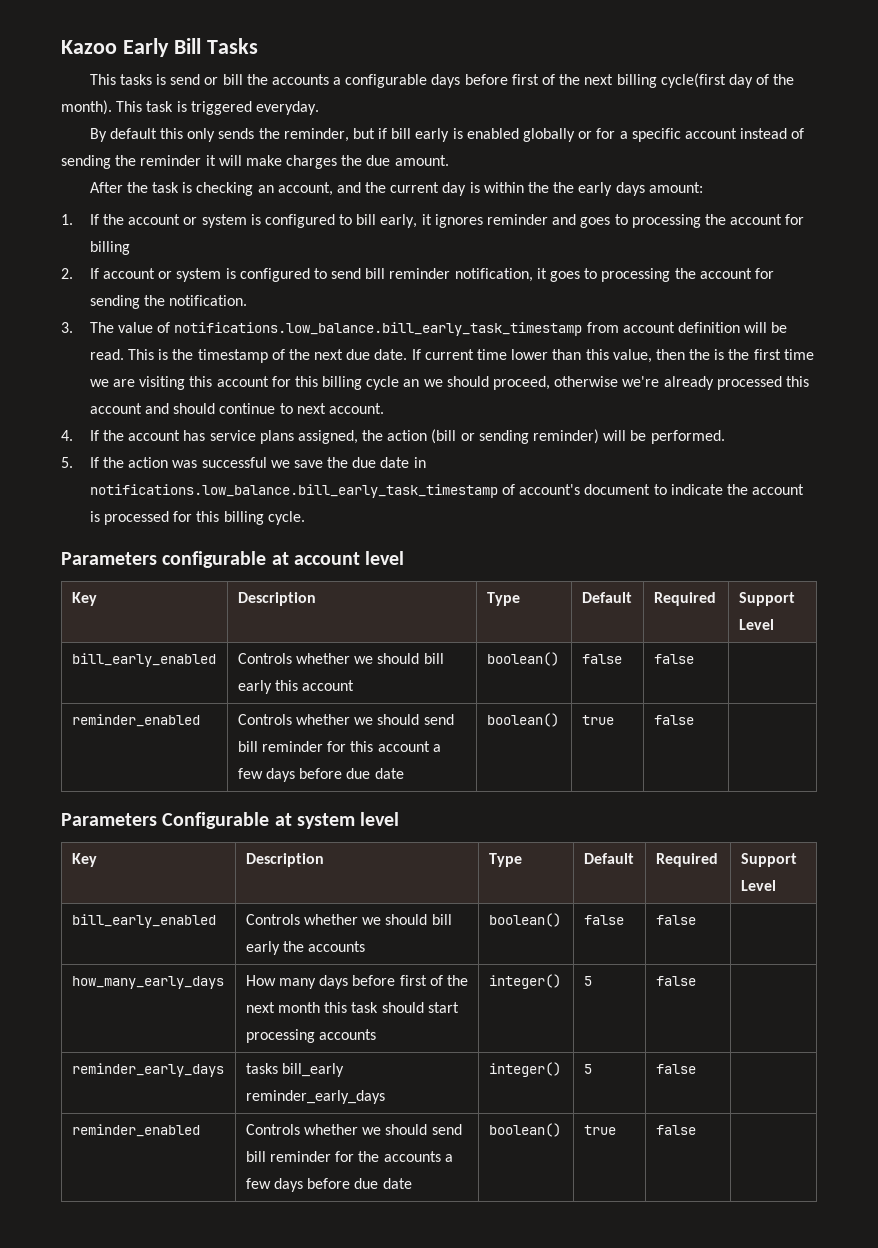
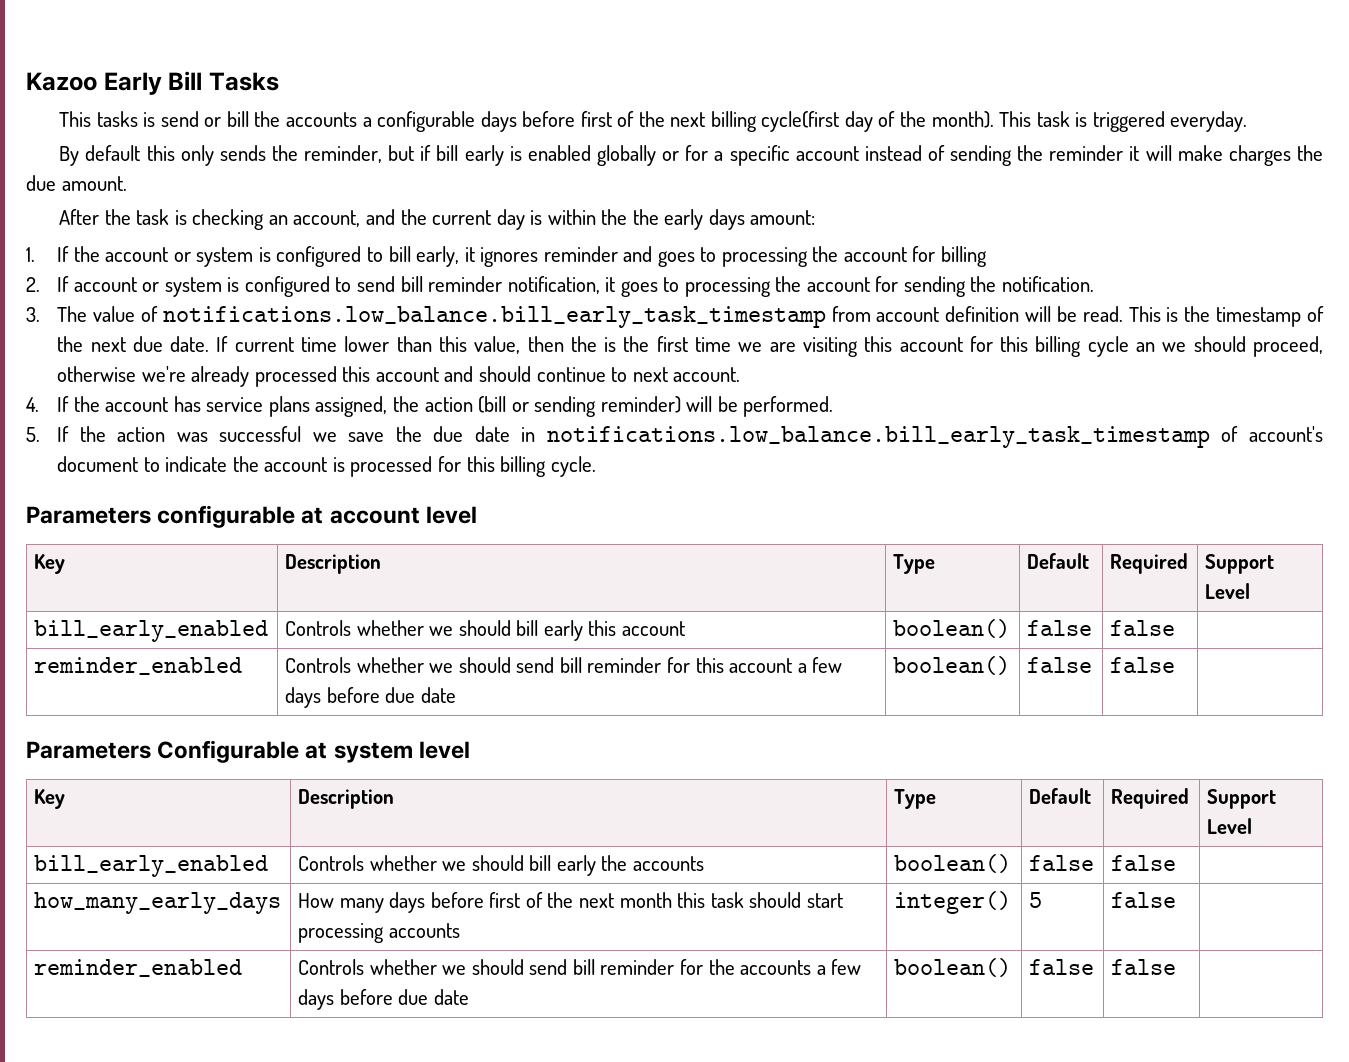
- reminder_enabled | Controls whether we should send bill reminder for this account a few days before due date | boolean() | true | false |
+ reminder_enabled | Controls whether we should send bill reminder for this account a few days before due date | boolean() | false | false |
- reminder_early_days | tasks bill_early reminder_early_days | integer() | 5 | false |
- reminder_enabled | Controls whether we should send bill reminder for the accounts a few days before due date | boolean() | true | false |
+ reminder_enabled | Controls whether we should send bill reminder for the accounts a few days before due date | boolean() | false | false |

